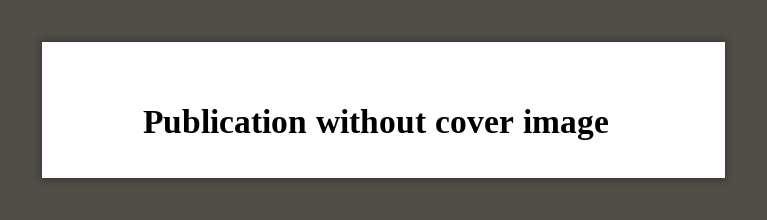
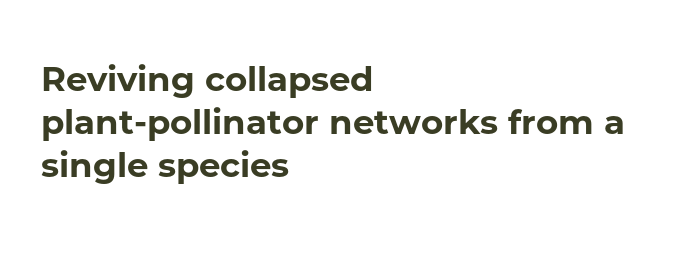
- Publication without cover image
+ Reviving collapsed plant-pollinator networks from a single species

